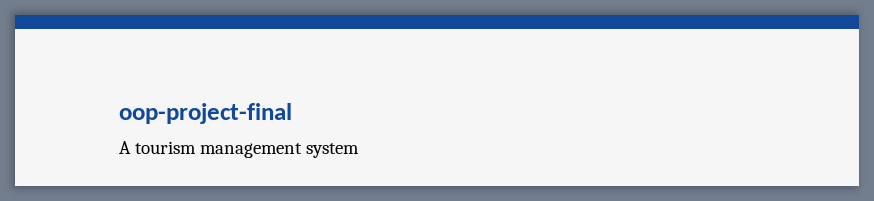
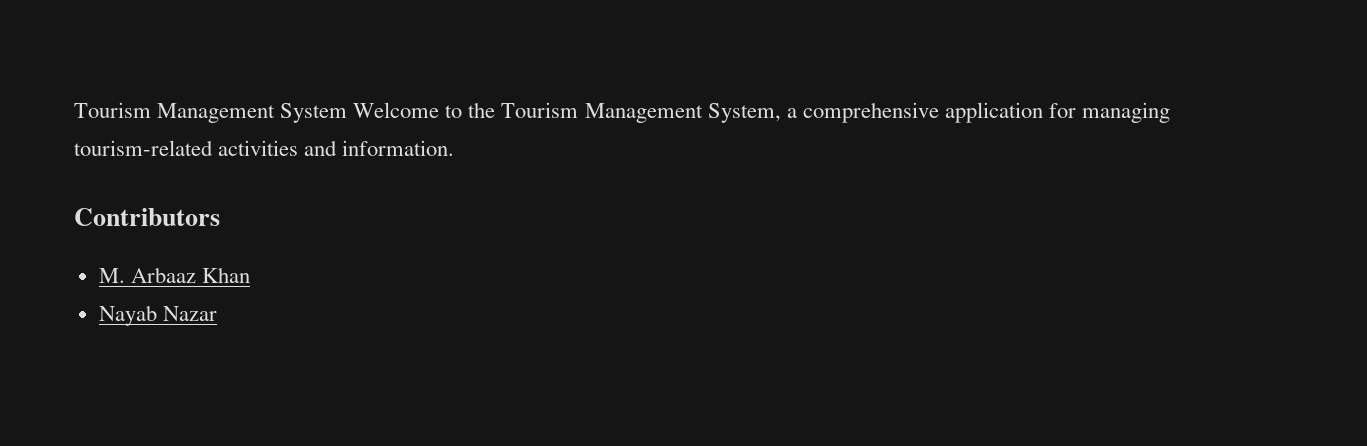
- oop-project-final
- A tourism management system
+ Tourism Management System Welcome to the Tourism Management System, a comprehensive application for managing tourism-related activities and information.
+ Contributors
+ M. Arbaaz Khan
+ Nayab Nazar

